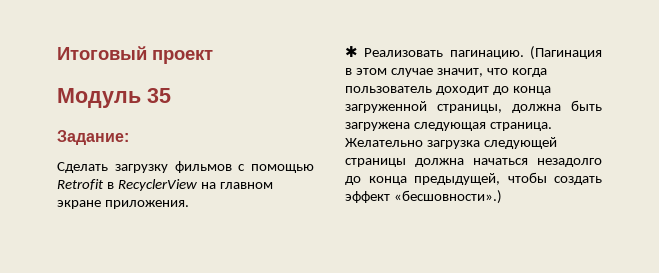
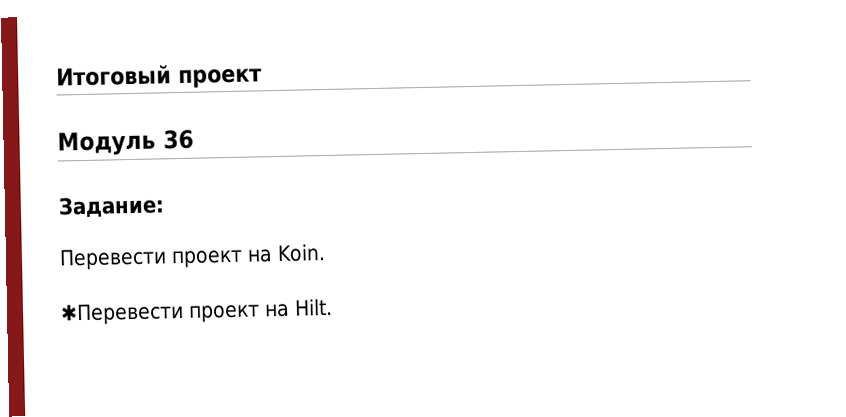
- Модуль 35
+ Модуль 36
- Сделать загрузку фильмов с помощью Retrofit в RecyclerView на главном экране приложения.
- ✱ Реализовать пагинацию. (Пагинация в этом случае значит, что когда пользователь доходит до конца загруженной страницы, должна быть загружена следующая страница. Желательно загрузка следующей страницы должна начаться незадолго до конца предыдущей, чтобы создать эффект «бесшовности».)
+ Перевести проект на Koin.
+ ✱Перевести проект на Hilt.

